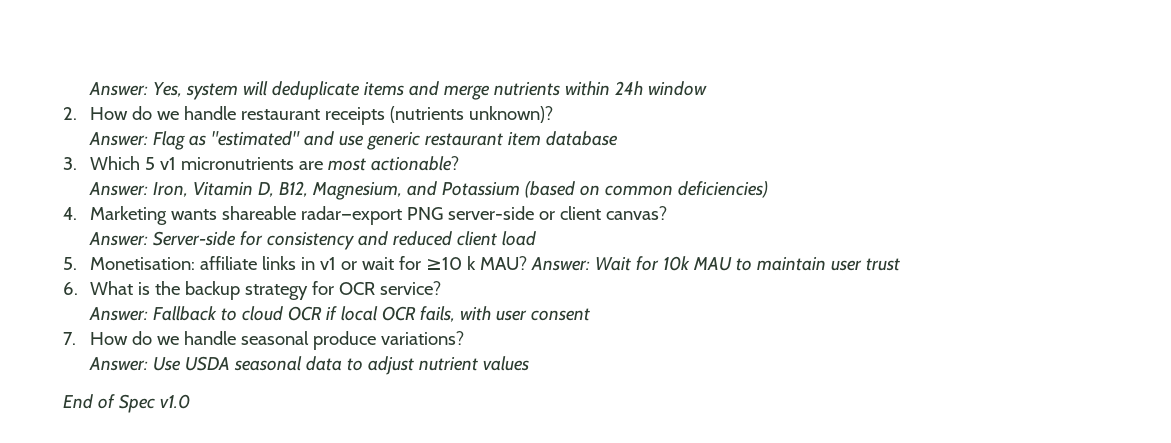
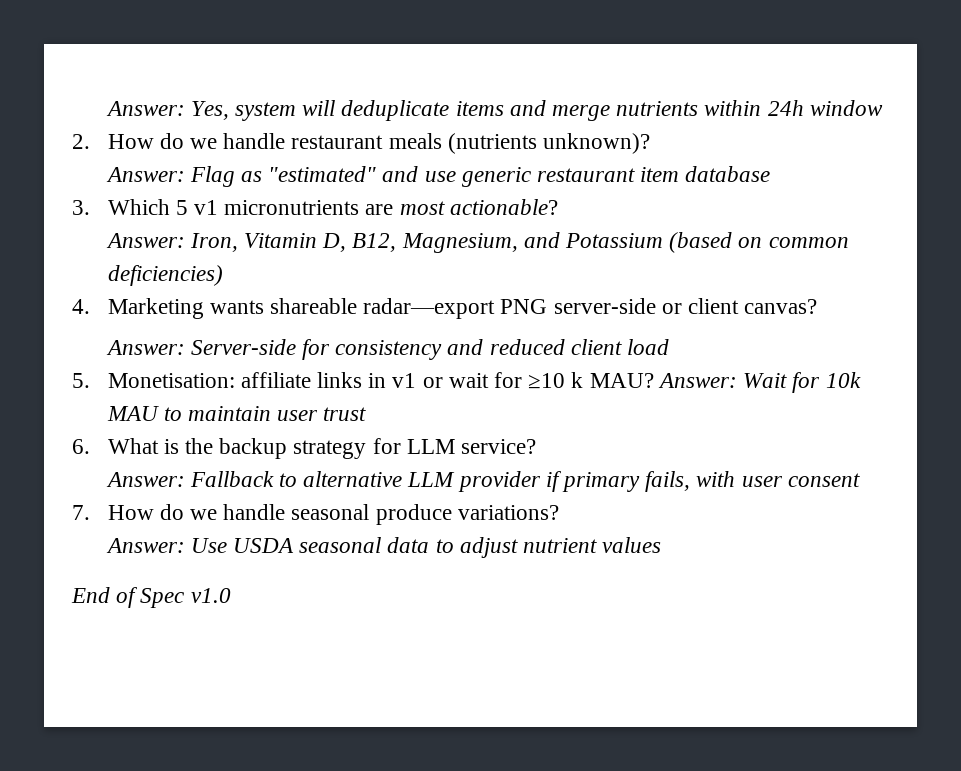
- 2. How do we handle restaurant receipts (nutrients unknown)?
+ 2. How do we handle restaurant meals (nutrients unknown)?
- 6. What is the backup strategy for OCR service?
+ 6. What is the backup strategy for LLM service?
- Answer: Fallback to cloud OCR if local OCR fails, with user consent
+ Answer: Fallback to alternative LLM provider if primary fails, with user consent

